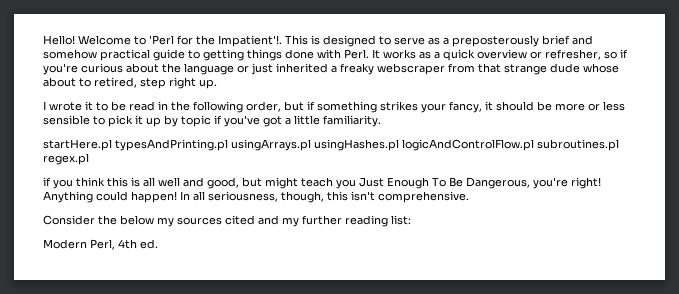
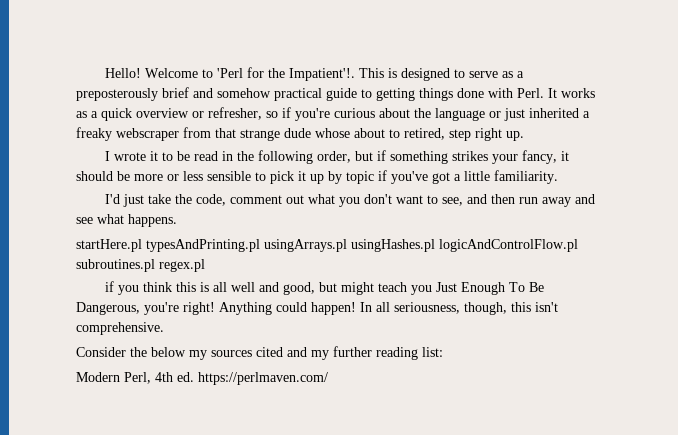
+ I'd just take the code, comment out what you don't want to see, and then run away and see what happens.
- Modern Perl, 4th ed.
+ Modern Perl, 4th ed. https://perlmaven.com/

